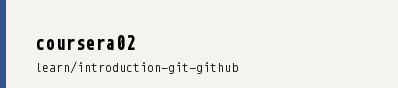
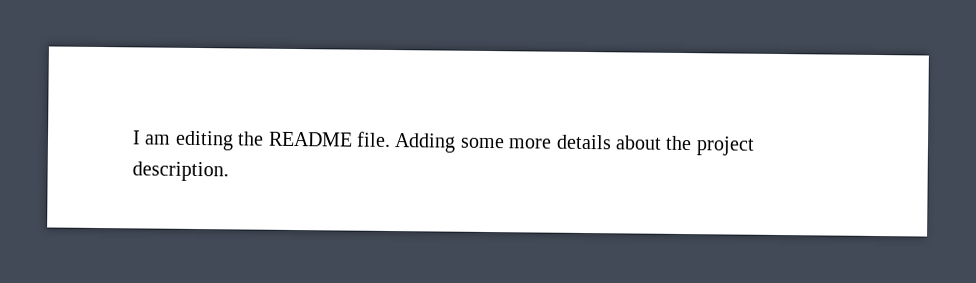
- coursera02
- learn/introduction-git-github
+ I am editing the README file. Adding some more details about the project description.

